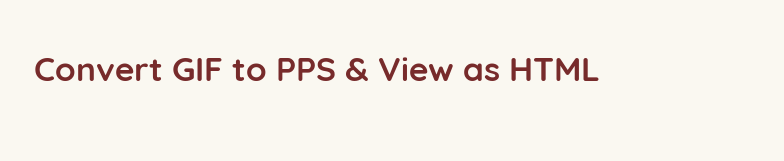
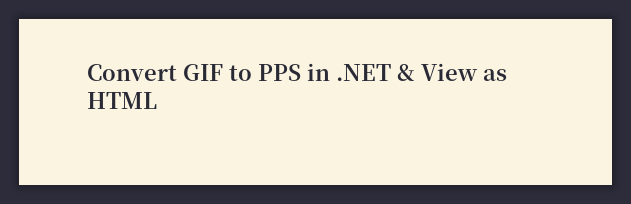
- Convert GIF to PPS & View as HTML
+ Convert GIF to PPS in .NET & View as HTML

